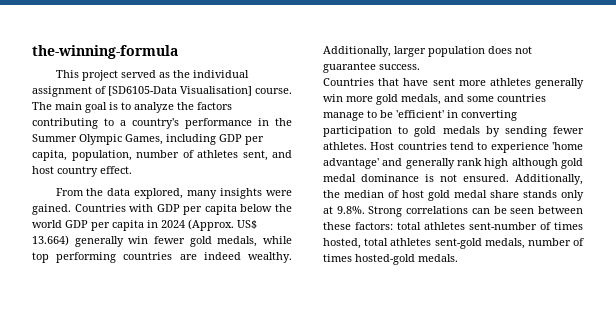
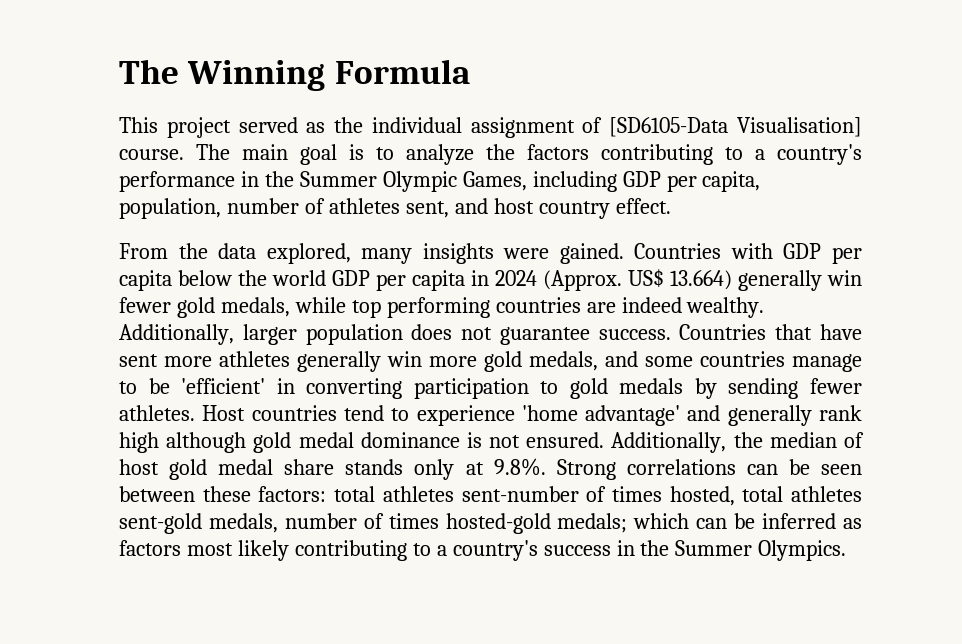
- the-winning-formula
+ The Winning Formula
- Additionally, larger population does not guarantee success.
- Countries that have sent more athletes generally win more gold medals, and some countries manage to be 'efficient' in converting participation to gold medals by sending fewer athletes.
+ Additionally, larger population does not guarantee success. Countries that have sent more athletes generally win more gold medals, and some countries manage to be 'efficient' in converting participation to gold medals by sending fewer athletes.
- Additionally, the median of host gold medal share stands only at 9.8%. Strong correlations can be seen between these factors: total athletes sent-number of times hosted, total athletes sent-gold medals, number of times hosted-gold medals.
+ Additionally, the median of host gold medal share stands only at 9.8%. Strong correlations can be seen between these factors: total athletes sent-number of times hosted, total athletes sent-gold medals, number of times hosted-gold medals; which can be inferred as factors most likely contributing to a country's success in the Summer Olympics.

